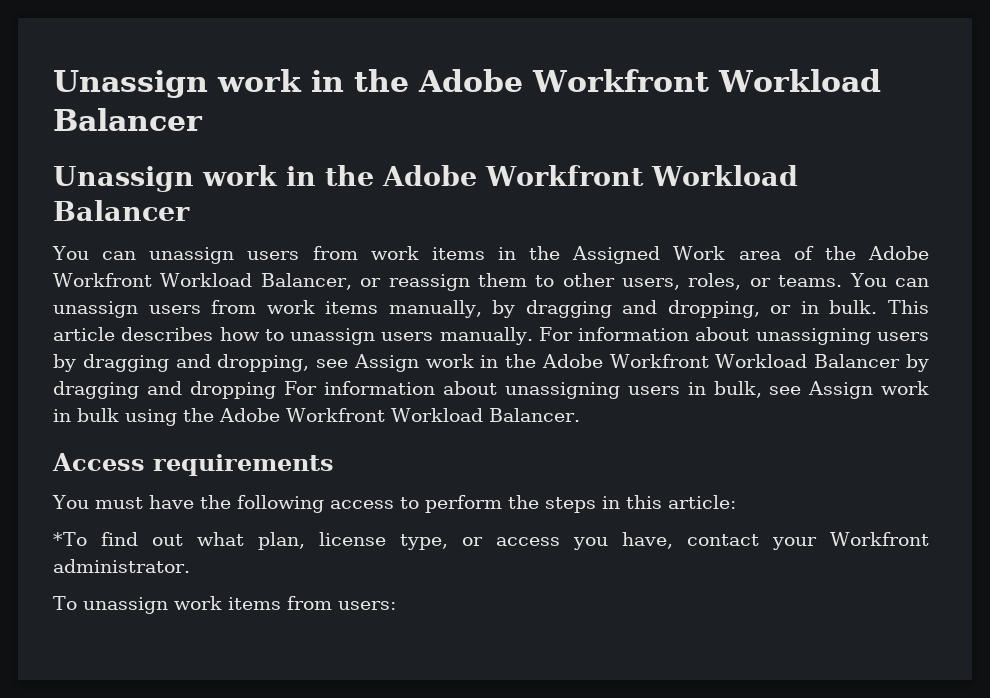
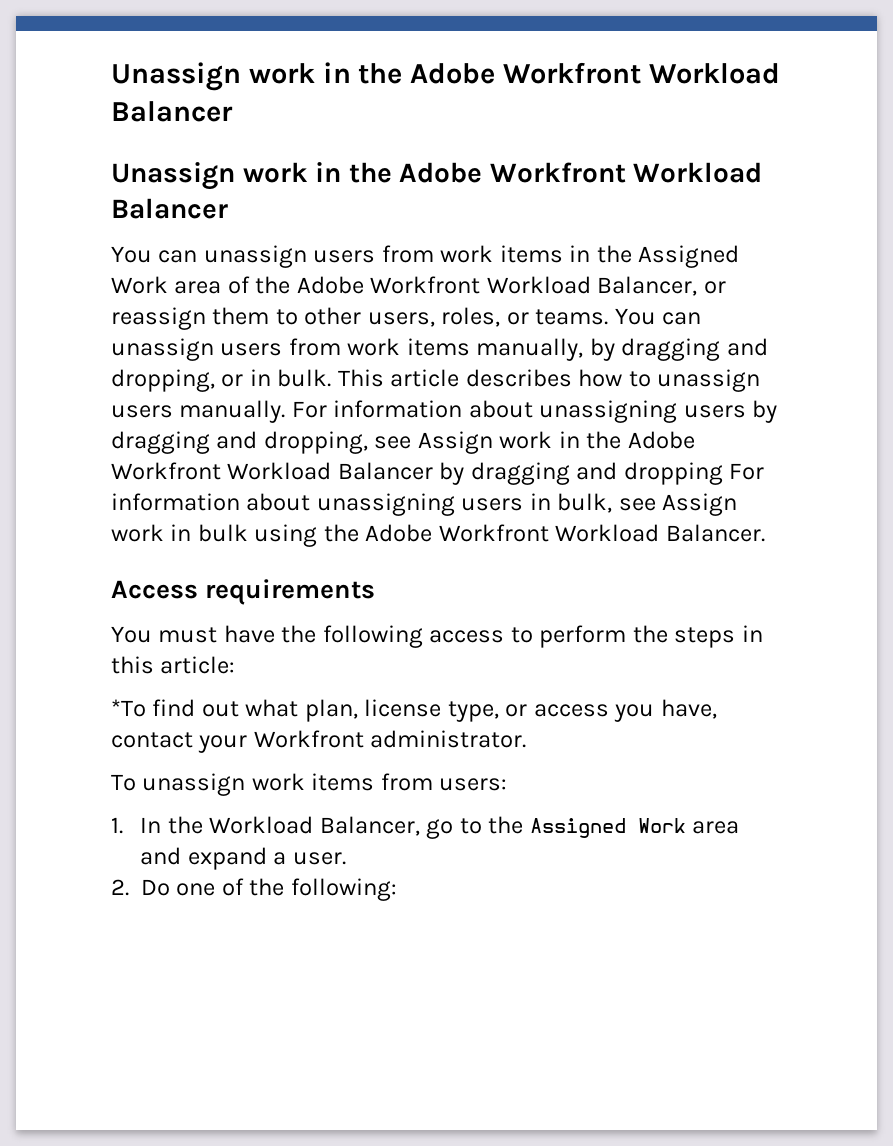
+ 1. In the Workload Balancer, go to the Assigned Work area and expand a user.
+ 2. Do one of the following:

